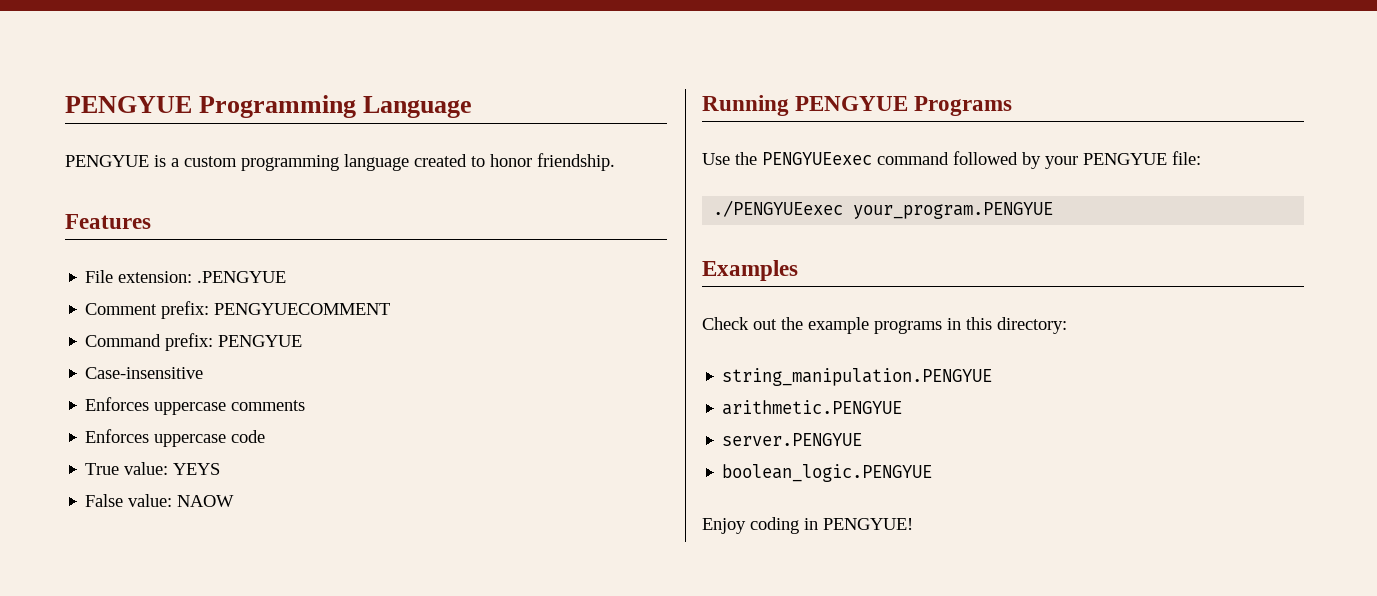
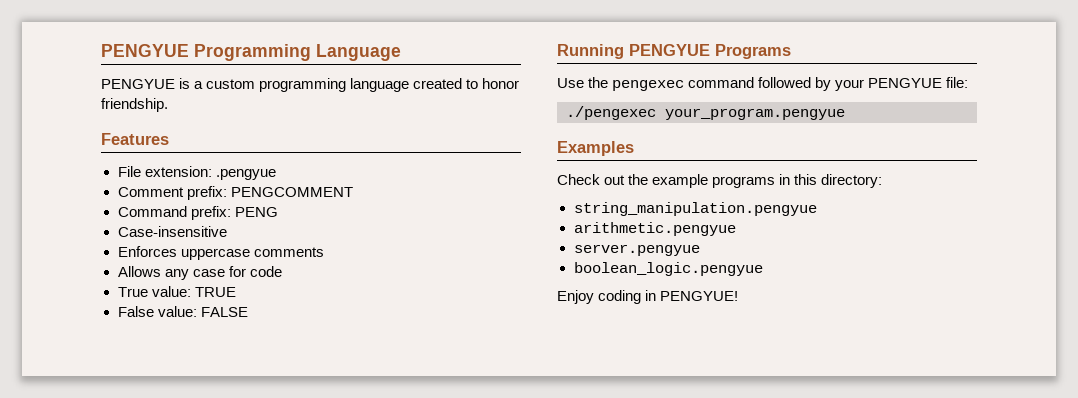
- File extension: .PENGYUE
+ File extension: .pengyue
- Comment prefix: PENGYUECOMMENT
+ Comment prefix: PENGCOMMENT
- Command prefix: PENGYUE
+ Command prefix: PENG
- Enforces uppercase code
+ Allows any case for code
- True value: YEYS
+ True value: TRUE
- False value: NAOW
+ False value: FALSE
- Use the PENGYUEexec command followed by your PENGYUE file:
+ Use the pengexec command followed by your PENGYUE file:
- ./PENGYUEexec your_program.PENGYUE
+ ./pengexec your_program.pengyue
- string_manipulation.PENGYUE
- arithmetic.PENGYUE
- server.PENGYUE
- boolean_logic.PENGYUE
+ string_manipulation.pengyue
+ arithmetic.pengyue
+ server.pengyue
+ boolean_logic.pengyue

